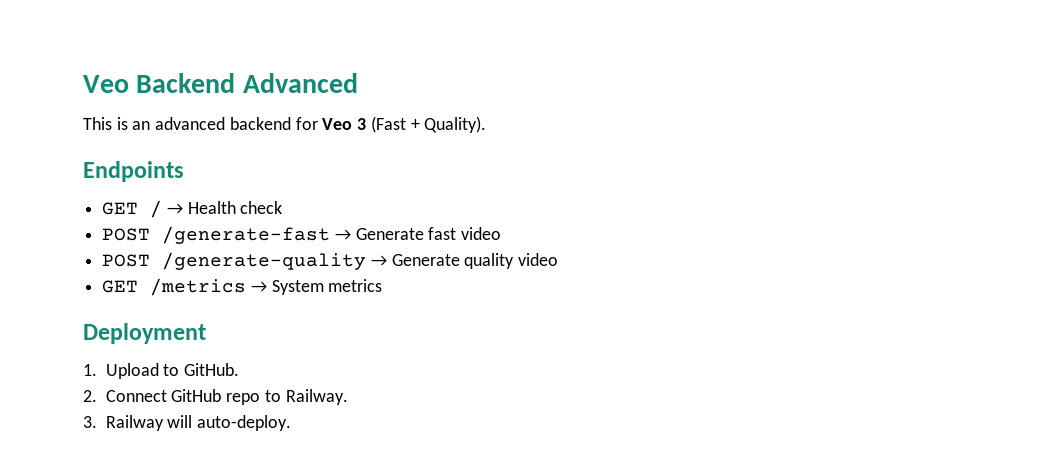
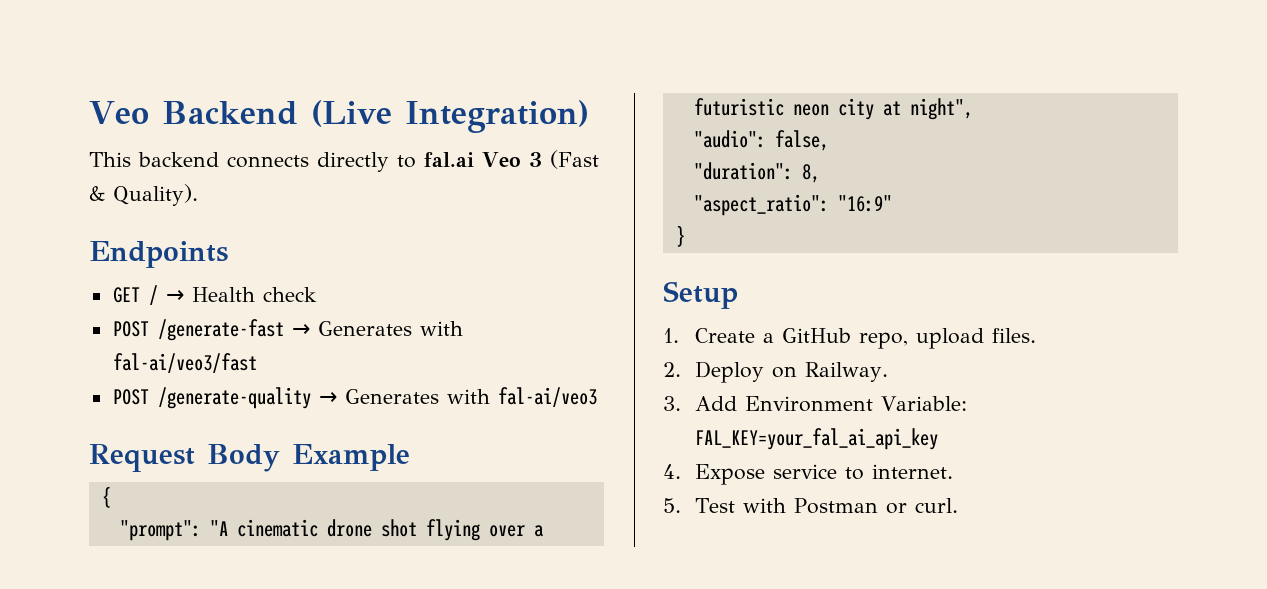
- Veo Backend Advanced
+ Veo Backend (Live Integration)
- This is an advanced backend for Veo 3 (Fast + Quality).
+ This backend connects directly to fal.ai Veo 3 (Fast & Quality).
- POST /generate-fast → Generate fast video
+ POST /generate-fast → Generates with fal-ai/veo3/fast
- POST /generate-quality → Generate quality video
- GET /metrics → System metrics
- Deployment
- 1. Upload to GitHub.
- 2. Connect GitHub repo to Railway.
- 3. Railway will auto-deploy.
+ POST /generate-quality → Generates with fal-ai/veo3
+ Request Body Example
+ {
+ "prompt": "A cinematic drone shot flying over a futuristic neon city at night",
+ "audio": false,
+ "duration": 8,
+ "aspect_ratio": "16:9"
+ }
+ Setup
+ 1. Create a GitHub repo, upload files.
+ 2. Deploy on Railway.
+ 3. Add Environment Variable: FAL_KEY=your_fal_ai_api_key
+ 4. Expose service to internet.
+ 5. Test with Postman or curl.

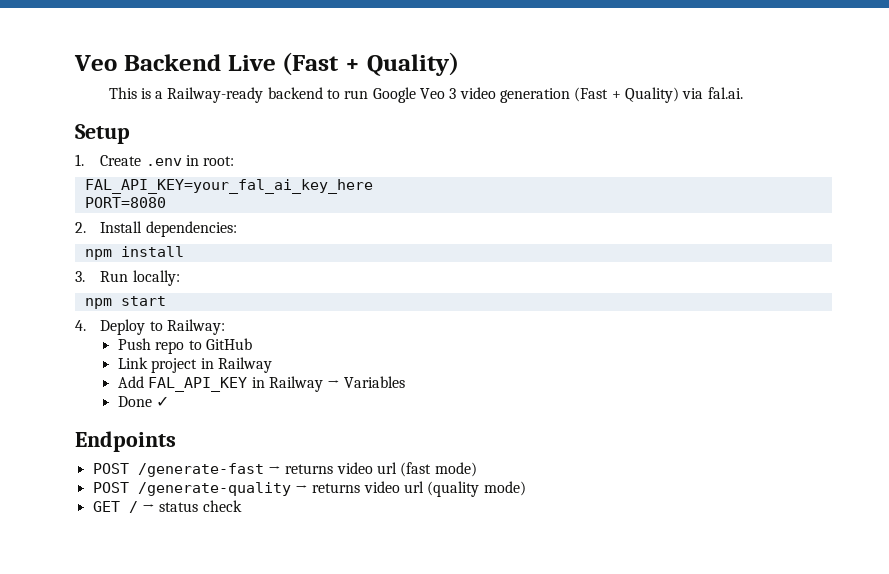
- Veo Backend (Live Integration)
- This backend connects directly to fal.ai Veo 3 (Fast & Quality).
+ Veo Backend Live (Fast + Quality)
+ This is a Railway-ready backend to run Google Veo 3 video generation (Fast + Quality) via fal.ai.
+ Setup
+ 1. Create .env in root:
+ FAL_API_KEY=your_fal_ai_key_here
+ PORT=8080
+ 2. Install dependencies:
+ npm install
+ 3. Run locally:
+ npm start
+ 4. Deploy to Railway:
+ Push repo to GitHub
+ Link project in Railway
+ Add FAL_API_KEY in Railway → Variables
+ Done ✓
  Endpoints
- GET / → Health check
- POST /generate-fast → Generates with fal-ai/veo3/fast
- POST /generate-quality → Generates with fal-ai/veo3
- Request Body Example
- {
- "prompt": "A cinematic drone shot flying over a futuristic neon city at night",
- "audio": false,
- "duration": 8,
- "aspect_ratio": "16:9"
- }
- Setup
- 1. Create a GitHub repo, upload files.
- 2. Deploy on Railway.
- 3. Add Environment Variable: FAL_KEY=your_fal_ai_api_key
- 4. Expose service to internet.
- 5. Test with Postman or curl.
+ POST /generate-fast → returns video url (fast mode)
+ POST /generate-quality → returns video url (quality mode)
+ GET / → status check

